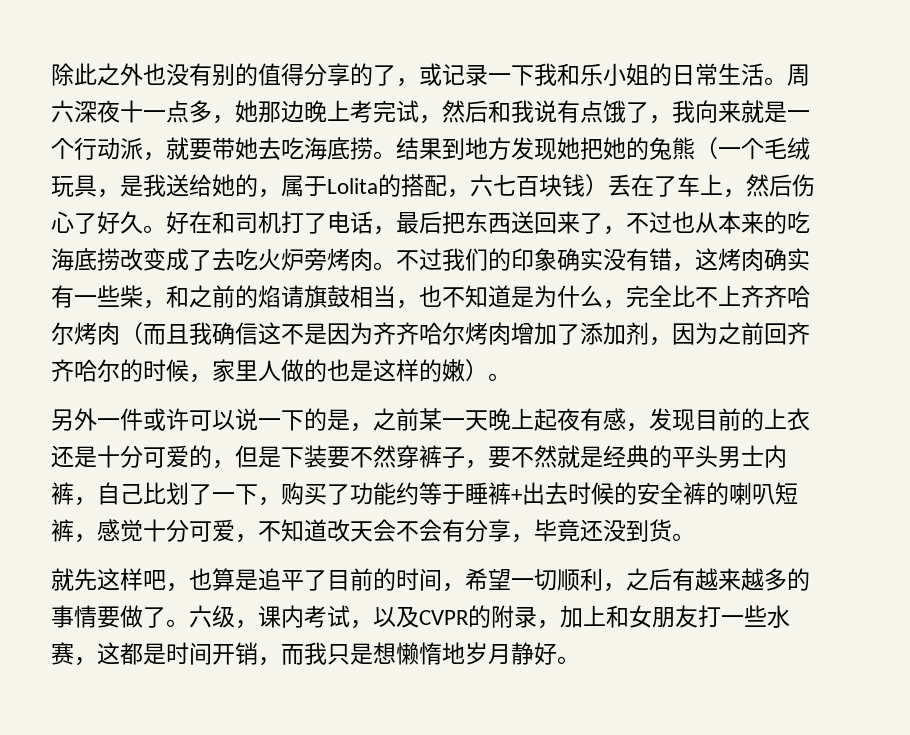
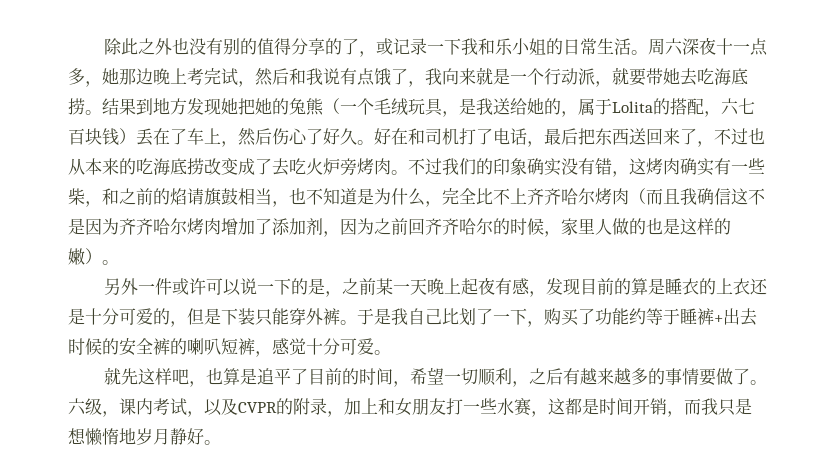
- 另外一件或许可以说一下的是，之前某一天晚上起夜有感，发现目前的上衣还是十分可爱的，但是下装要不然穿裤子，要不然就是经典的平头男士内裤，自己比划了一下，购买了功能约等于睡裤+出去时候的安全裤的喇叭短裤，感觉十分可爱，不知道改天会不会有分享，毕竟还没到货。
+ 另外一件或许可以说一下的是，之前某一天晚上起夜有感，发现目前的算是睡衣的上衣还是十分可爱的，但是下装只能穿外裤。于是我自己比划了一下，购买了功能约等于睡裤+出去时候的安全裤的喇叭短裤，感觉十分可爱。

